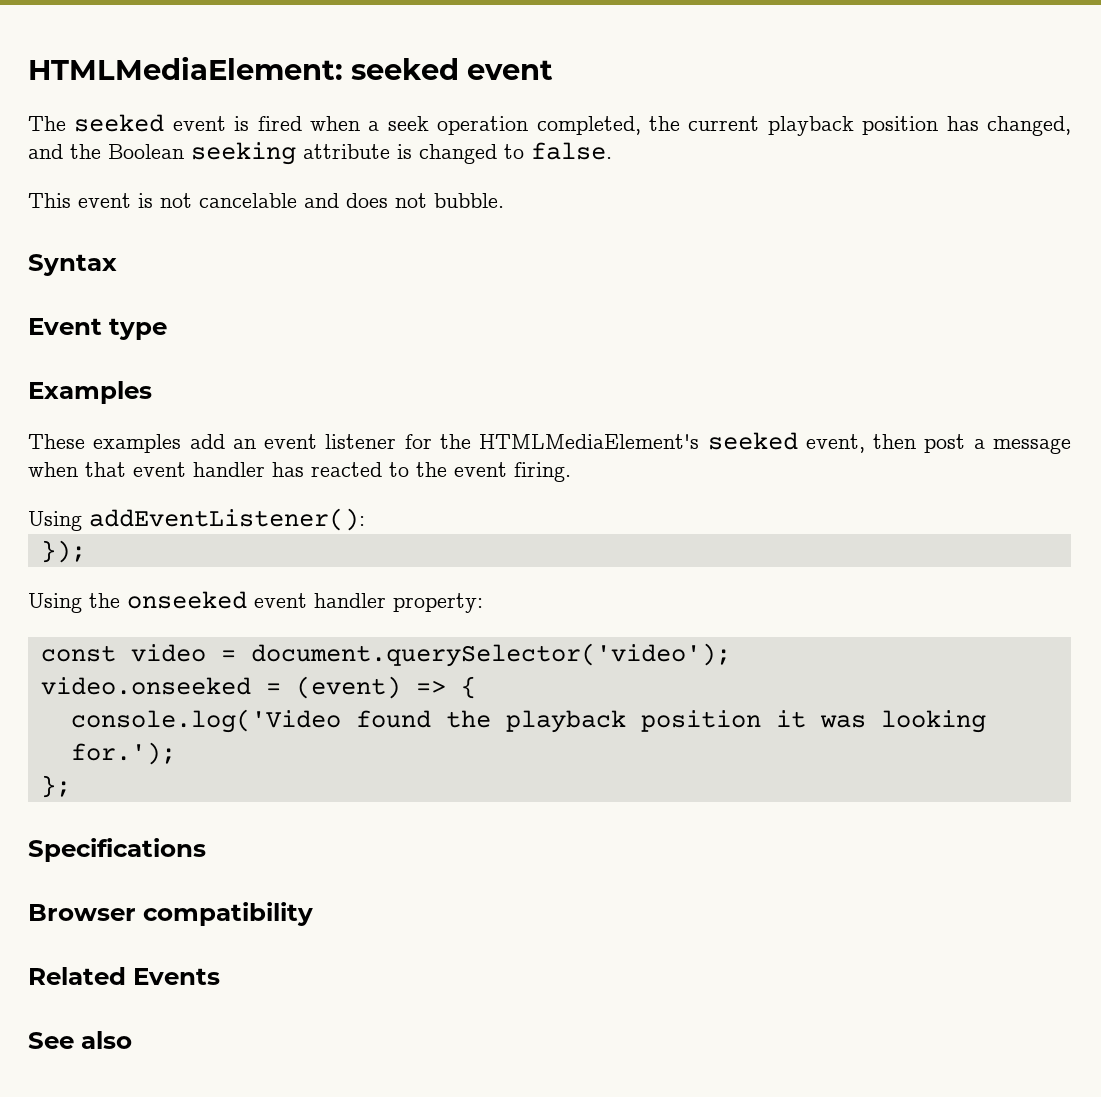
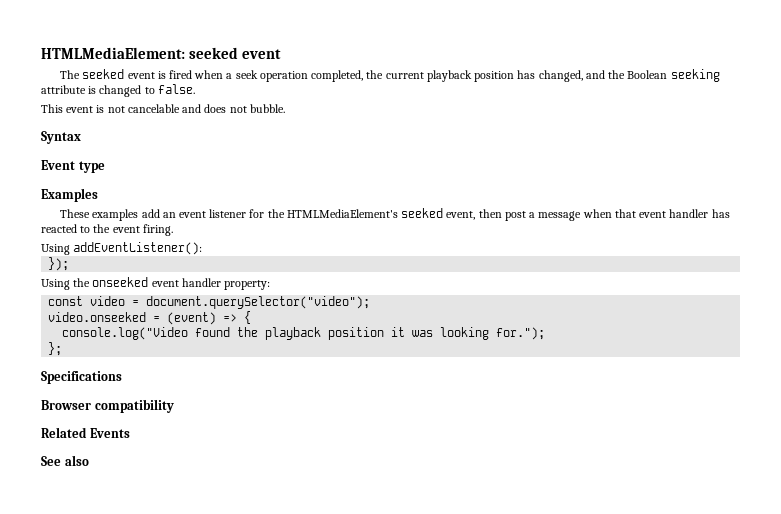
- const video = document.querySelector('video');
+ const video = document.querySelector("video");
- console.log('Video found the playback position it was looking for.');
+ console.log("Video found the playback position it was looking for.");

